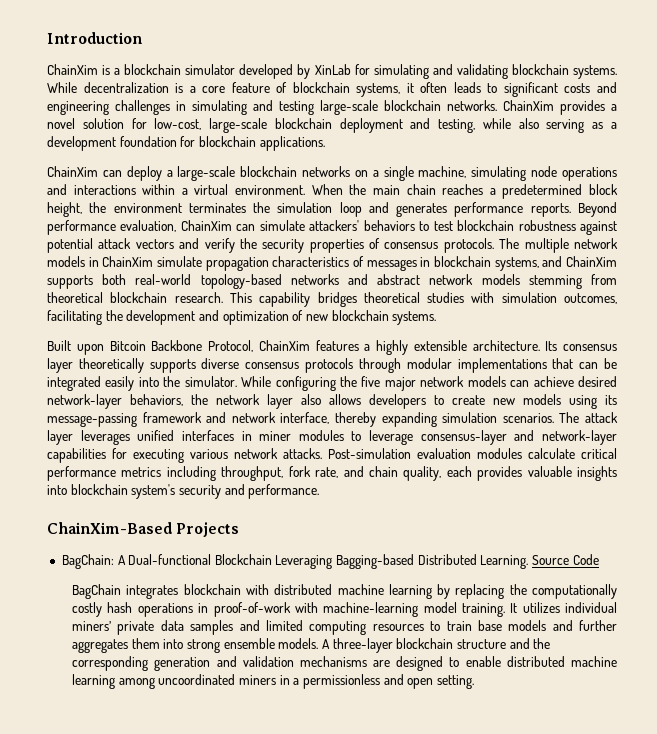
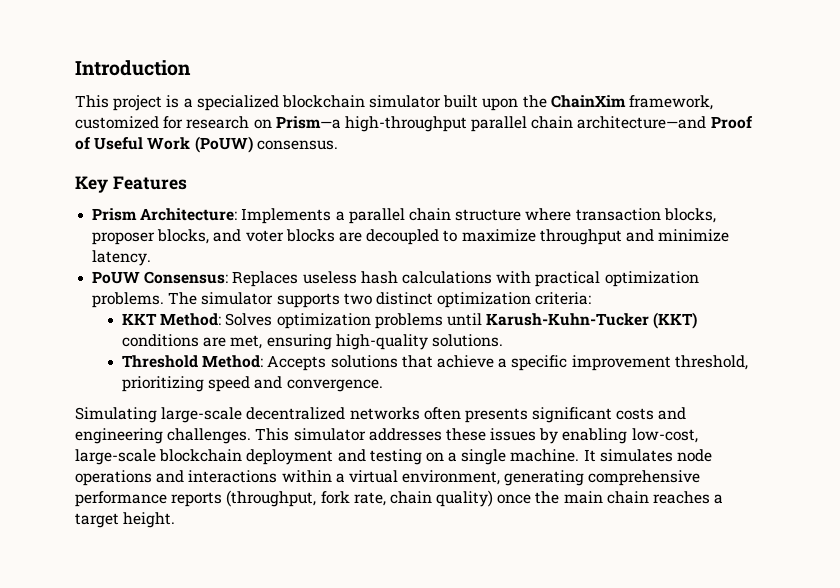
- ChainXim is a blockchain simulator developed by XinLab for simulating and validating blockchain systems. While decentralization is a core feature of blockchain systems, it often leads to significant costs and engineering challenges in simulating and testing large-scale blockchain networks. ChainXim provides a novel solution for low-cost, large-scale blockchain deployment and testing, while also serving as a development foundation for blockchain applications.
- ChainXim can deploy a large-scale blockchain networks on a single machine, simulating node operations and interactions within a virtual environment. When the main chain reaches a predetermined block height, the environment terminates the simulation loop and generates performance reports. Beyond performance evaluation, ChainXim can simulate attackers' behaviors to test blockchain robustness against potential attack vectors and verify the security properties of consensus protocols. The multiple network models in ChainXim simulate propagation characteristics of messages in blockchain systems, and ChainXim supports both real-world topology-based networks and abstract network models stemming from theoretical blockchain research. This capability bridges theoretical studies with simulation outcomes, facilitating the development and optimization of new blockchain systems.
- Built upon Bitcoin Backbone Protocol, ChainXim features a highly extensible architecture. Its consensus layer theoretically supports diverse consensus protocols through modular implementations that can be integrated easily into the simulator. While configuring the five major network models can achieve desired network-layer behaviors, the network layer also allows developers to create new models using its message-passing framework and network interface, thereby expanding simulation scenarios. The attack layer leverages unified interfaces in miner modules to leverage consensus-layer and network-layer capabilities for executing various network attacks. Post-simulation evaluation modules calculate critical performance metrics including throughput, fork rate, and chain quality, each provides valuable insights into blockchain system's security and performance.
- ChainXim-Based Projects
- BagChain: A Dual-functional Blockchain Leveraging Bagging-based Distributed Learning. Source Code
- BagChain integrates blockchain with distributed machine learning by replacing the computationally costly hash operations in proof-of-work with machine-learning model training. It utilizes individual miners’ private data samples and limited computing resources to train base models and further aggregates them into strong ensemble models. A three-layer blockchain structure and the corresponding generation and validation mechanisms are designed to enable distributed machine learning among uncoordinated miners in a permissionless and open setting.
+ This project is a specialized blockchain simulator built upon the ChainXim framework, customized for research on Prism—a high-throughput parallel chain architecture—and Proof of Useful Work (PoUW) consensus.
+ Key Features
+ Prism Architecture: Implements a parallel chain structure where transaction blocks, proposer blocks, and voter blocks are decoupled to maximize throughput and minimize latency.
+ PoUW Consensus: Replaces useless hash calculations with practical optimization problems. The simulator supports two distinct optimization criteria:
+ KKT Method: Solves optimization problems until Karush-Kuhn-Tucker (KKT) conditions are met, ensuring high-quality solutions.
+ Threshold Method: Accepts solutions that achieve a specific improvement threshold, prioritizing speed and convergence.
+ Simulating large-scale decentralized networks often presents significant costs and engineering challenges. This simulator addresses these issues by enabling low-cost, large-scale blockchain deployment and testing on a single machine. It simulates node operations and interactions within a virtual environment, generating comprehensive performance reports (throughput, fork rate, chain quality) once the main chain reaches a target height.

